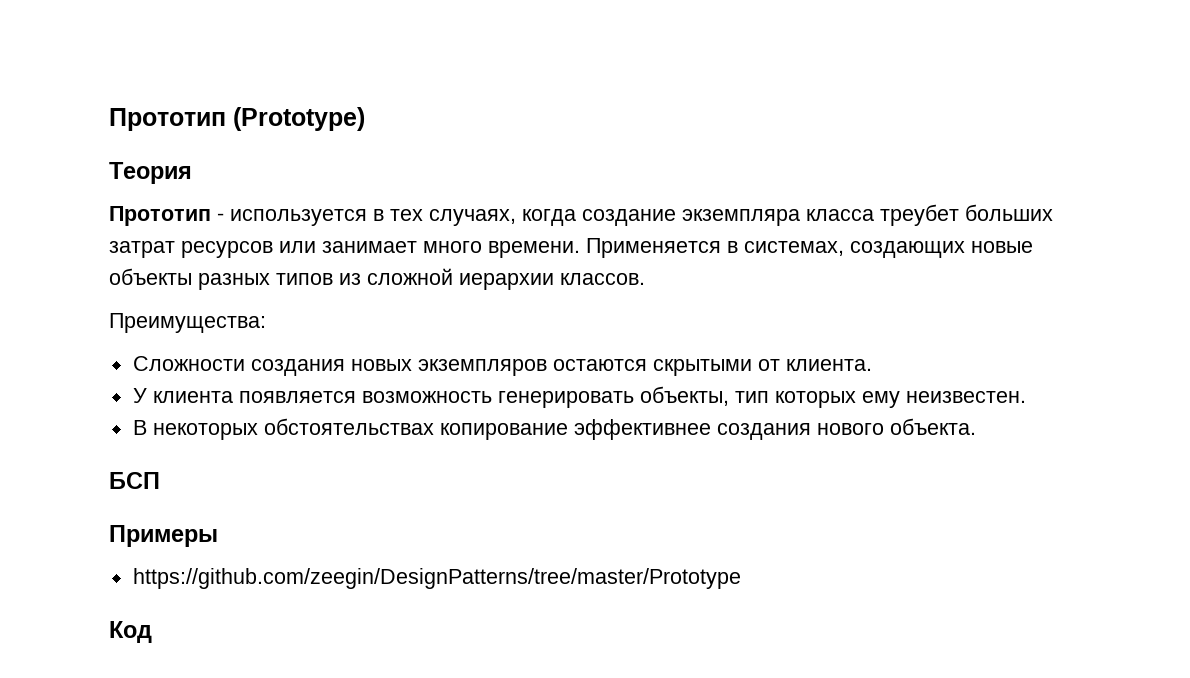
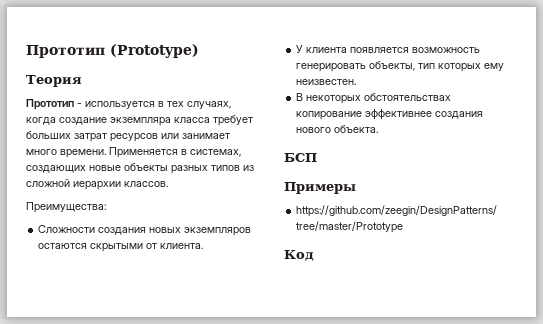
- Прототип - используется в тех случаях, когда создание экземпляра класса треубет больших затрат ресурсов или занимает много времени.
+ Прототип - используется в тех случаях, когда создание экземпляра класса требует больших затрат ресурсов или занимает много времени.

